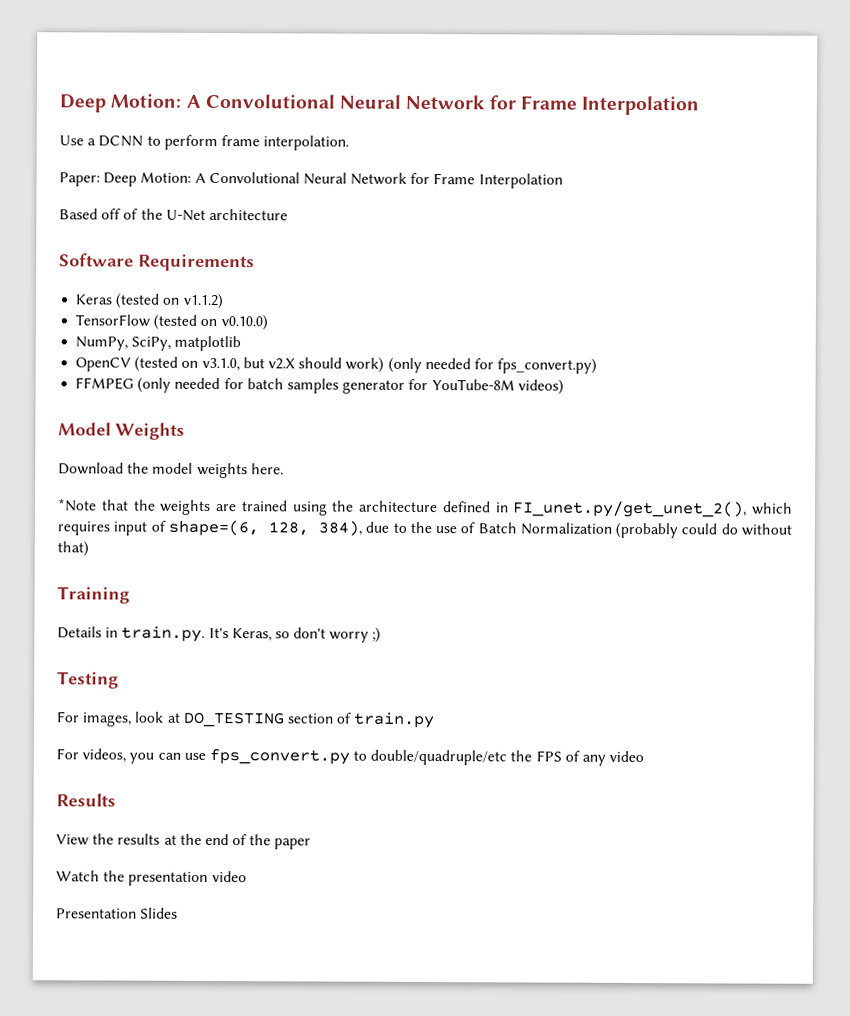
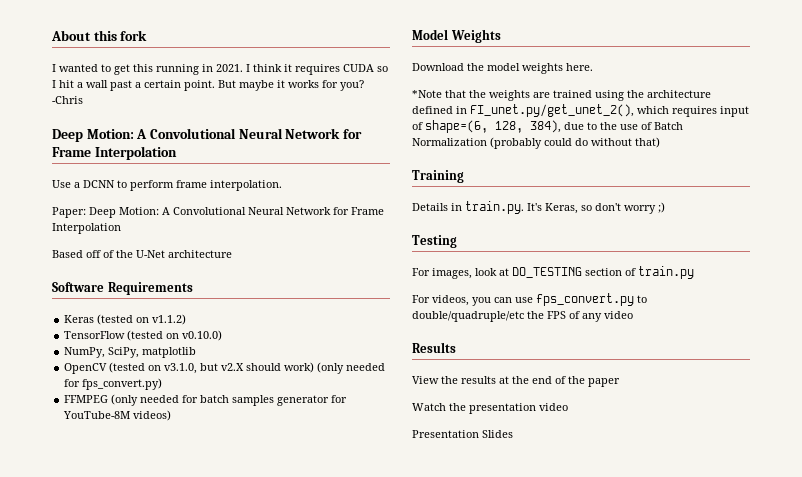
+ About this fork
+ I wanted to get this running in 2021. I think it requires CUDA so I hit a wall past a certain point. But maybe it works for you? -Chris

